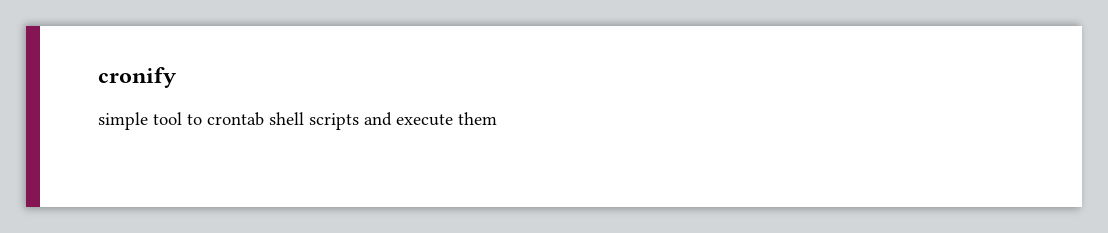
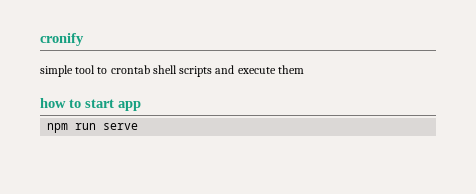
+ how to start app
+ npm run serve

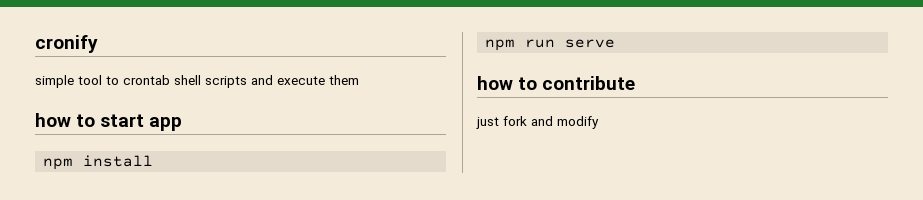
+ npm install
+ how to contribute
+ just fork and modify

